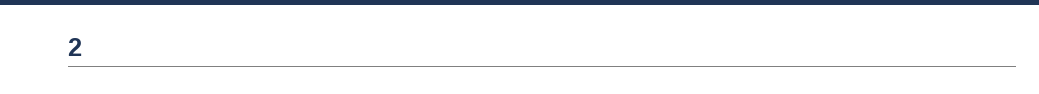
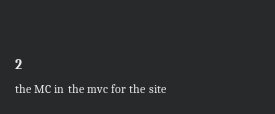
+ the MC in the mvc for the site

